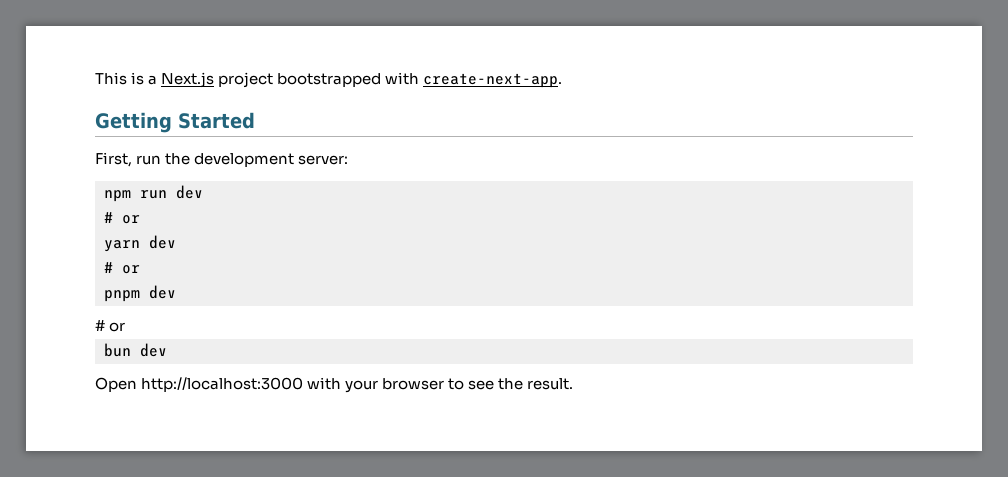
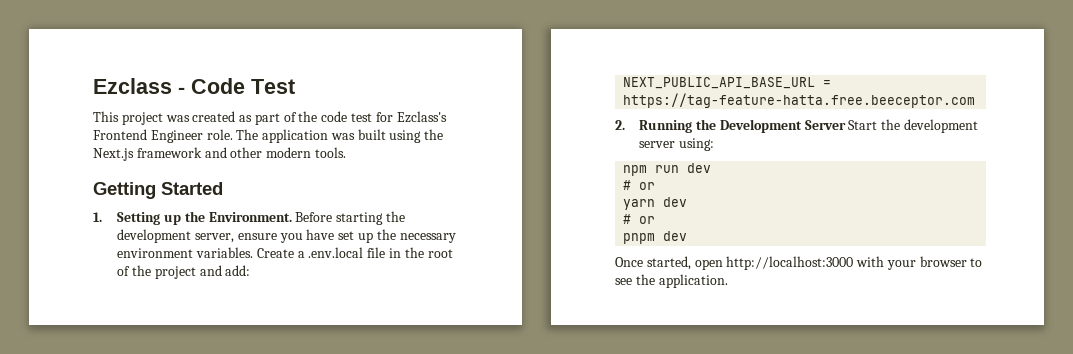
- This is a Next.js project bootstrapped with create-next-app.
+ Ezclass - Code Test
+ This project was created as part of the code test for Ezclass's Frontend Engineer role. The application was built using the Next.js framework and other modern tools.
  Getting Started
- First, run the development server:
+ 1. Setting up the Environment. Before starting the development server, ensure you have set up the necessary environment variables. Create a .env.local file in the root of the project and add:
+ NEXT_PUBLIC_API_BASE_URL = https://tag-feature-hatta.free.beeceptor.com
+ 2. Running the Development Server Start the development server using:
  pnpm dev
- # or
- bun dev
- Open http://localhost:3000 with your browser to see the result.
+ Once started, open http://localhost:3000 with your browser to see the application.

